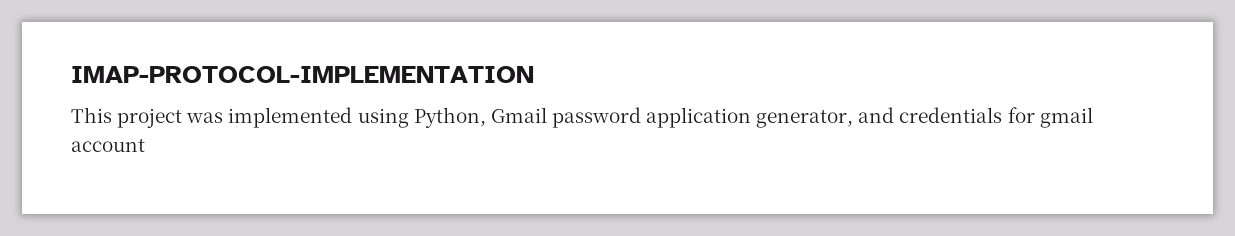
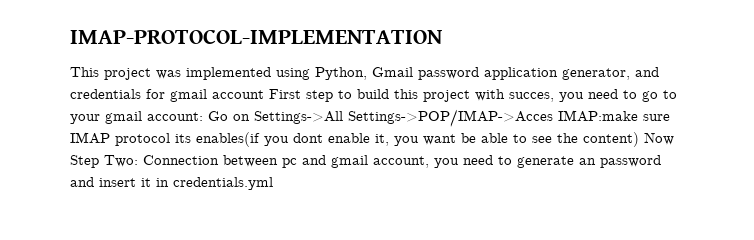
- This project was implemented using Python, Gmail password application generator, and credentials for gmail account
+ This project was implemented using Python, Gmail password application generator, and credentials for gmail account First step to build this project with succes, you need to go to your gmail account: Go on Settings->All Settings->POP/IMAP->Acces IMAP:make sure IMAP protocol its enables(if you dont enable it, you want be able to see the content) Now Step Two: Connection between pc and gmail account, you need to generate an password and insert it in credentials.yml

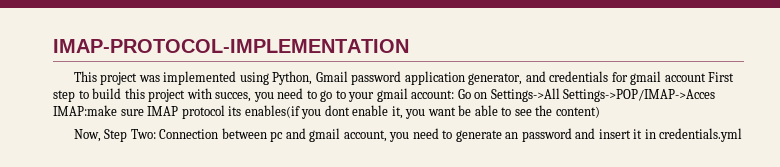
- Go on Settings->All Settings->POP/IMAP->Acces IMAP:make sure IMAP protocol its enables(if you dont enable it, you want be able to see the content) Now Step Two:
+ Go on Settings->All Settings->POP/IMAP->Acces IMAP:make sure IMAP protocol its enables(if you dont enable it, you want be able to see the content)
+ Now, Step Two:

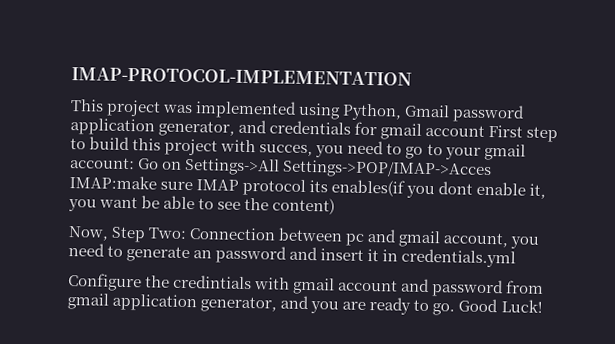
+ Configure the credintials with gmail account and password from gmail application generator, and you are ready to go. Good Luck!

